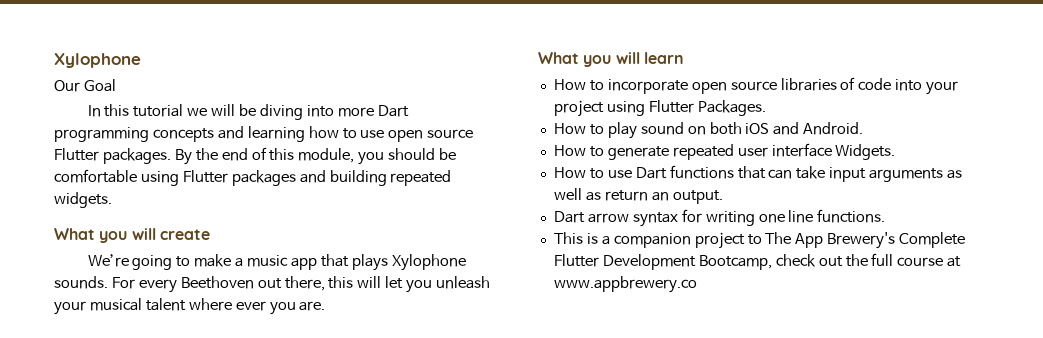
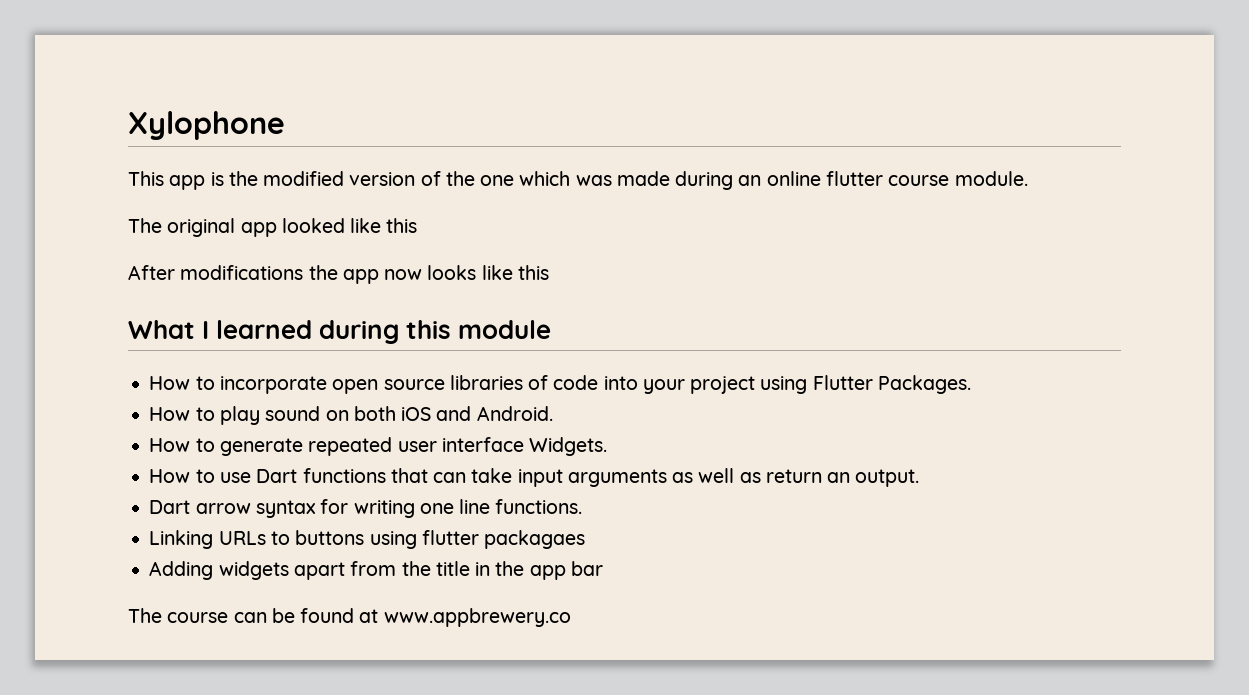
- Our Goal
- In this tutorial we will be diving into more Dart programming concepts and learning how to use open source Flutter packages. By the end of this module, you should be comfortable using Flutter packages and building repeated widgets.
- What you will create
- We’re going to make a music app that plays Xylophone sounds. For every Beethoven out there, this will let you unleash your musical talent where ever you are.
- What you will learn
+ This app is the modified version of the one which was made during an online flutter course module.
+ The original app looked like this
+ After modifications the app now looks like this
+ What I learned during this module
- This is a companion project to The App Brewery's Complete Flutter Development Bootcamp, check out the full course at www.appbrewery.co
+ Linking URLs to buttons using flutter packagaes
+ Adding widgets apart from the title in the app bar
+ The course can be found at www.appbrewery.co

